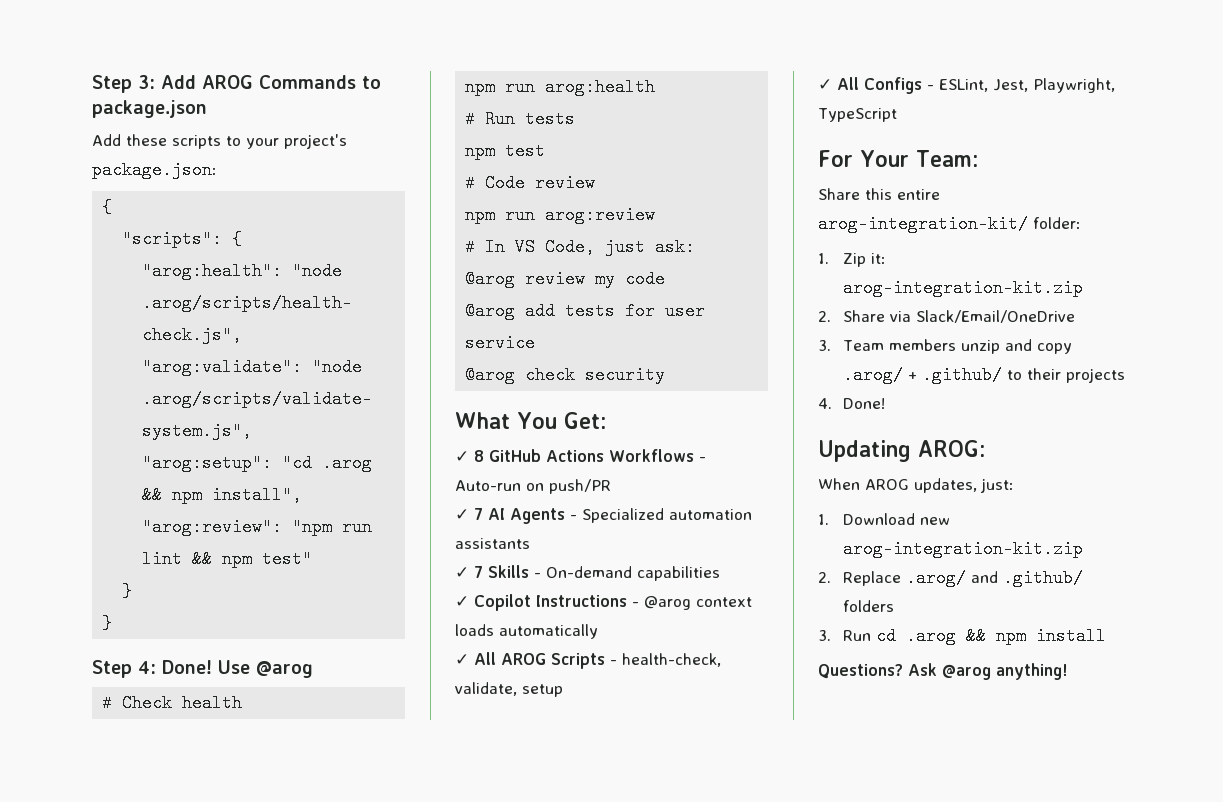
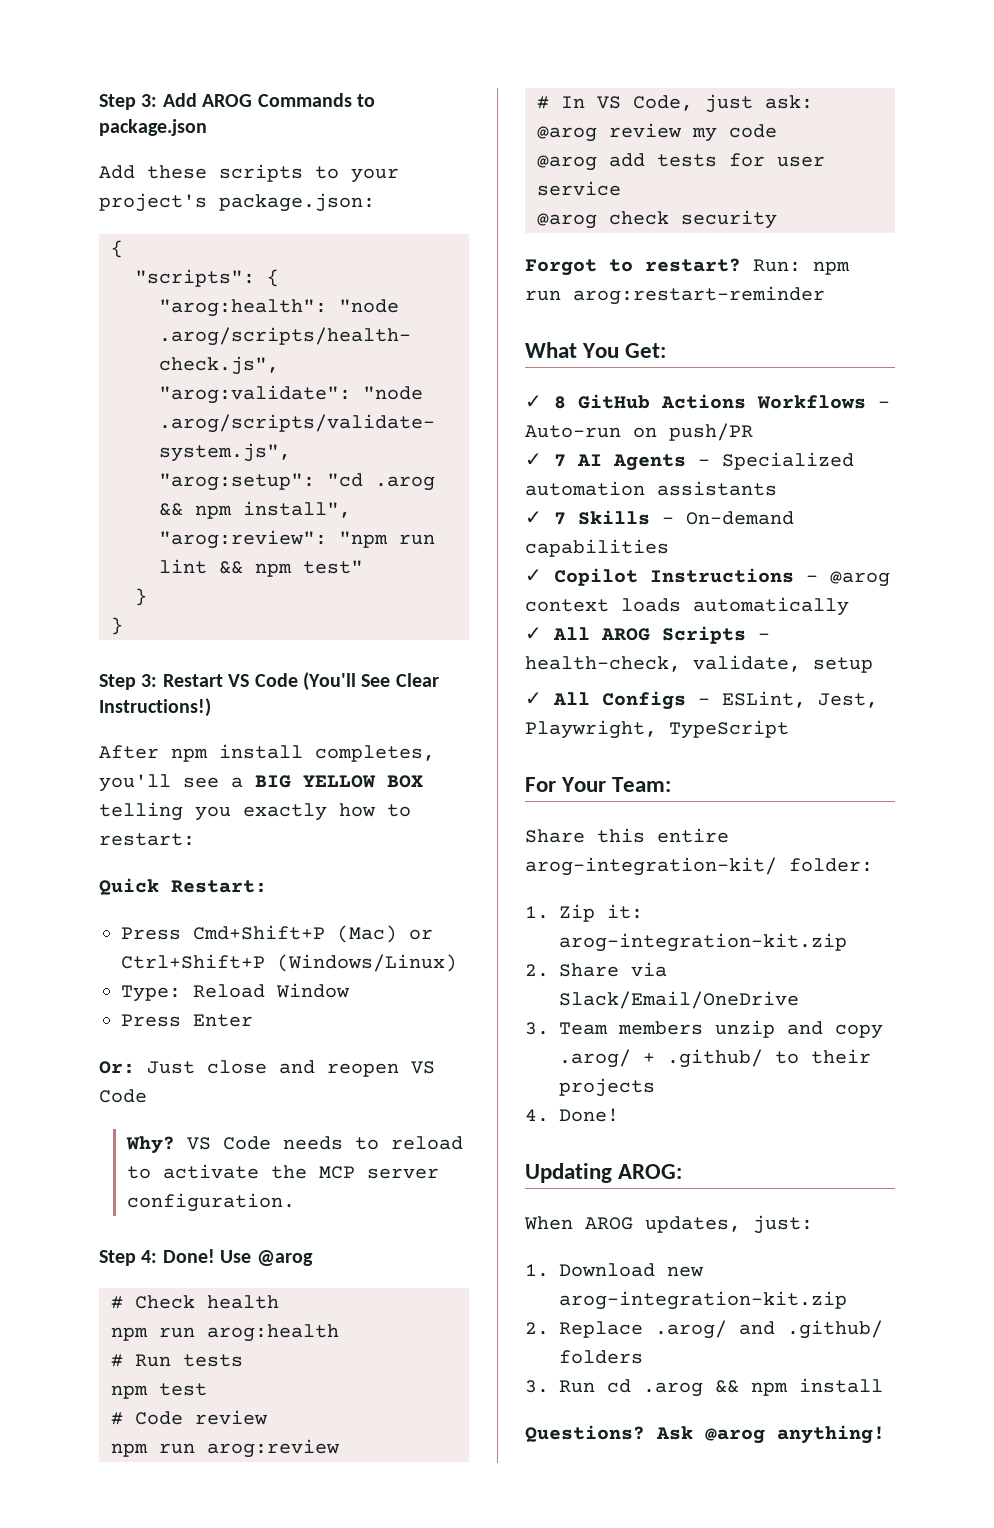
+ Step 3: Restart VS Code (You'll See Clear Instructions!)
+ After npm install completes, you'll see a BIG YELLOW BOX telling you exactly how to restart:
+ Quick Restart:
+ Press Cmd+Shift+P (Mac) or Ctrl+Shift+P (Windows/Linux)
+ Type: Reload Window
+ Press Enter
+ Or: Just close and reopen VS Code
+ Why? VS Code needs to reload to activate the MCP server configuration.
+ Forgot to restart? Run: npm run arog:restart-reminder

